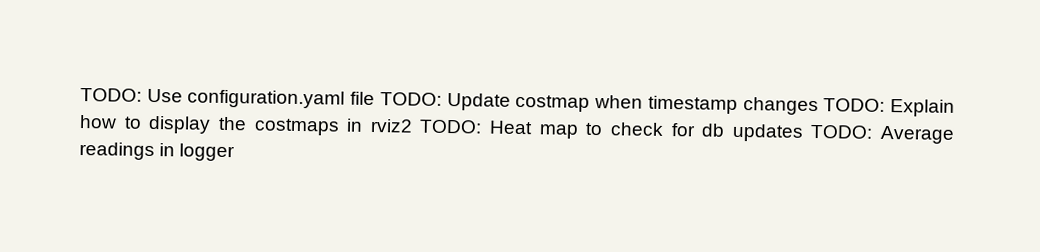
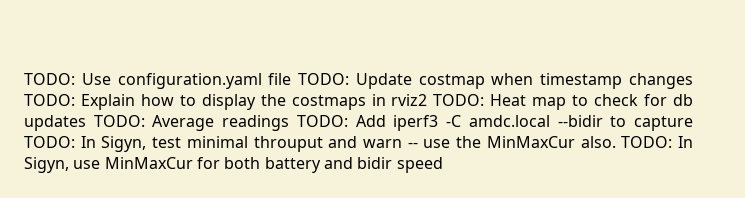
- TODO: Use configuration.yaml file TODO: Update costmap when timestamp changes TODO: Explain how to display the costmaps in rviz2 TODO: Heat map to check for db updates TODO: Average readings in logger
+ TODO: Use configuration.yaml file TODO: Update costmap when timestamp changes TODO: Explain how to display the costmaps in rviz2 TODO: Heat map to check for db updates TODO: Average readings TODO: Add iperf3 -C amdc.local --bidir to capture TODO: In Sigyn, test minimal throuput and warn -- use the MinMaxCur also. TODO: In Sigyn, use MinMaxCur for both battery and bidir speed

